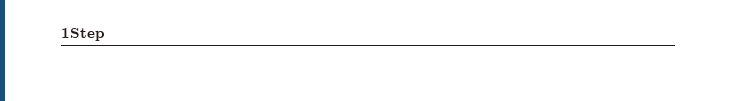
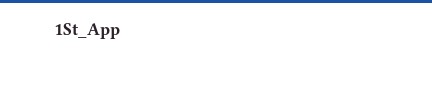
- 1Step
+ 1St_App

